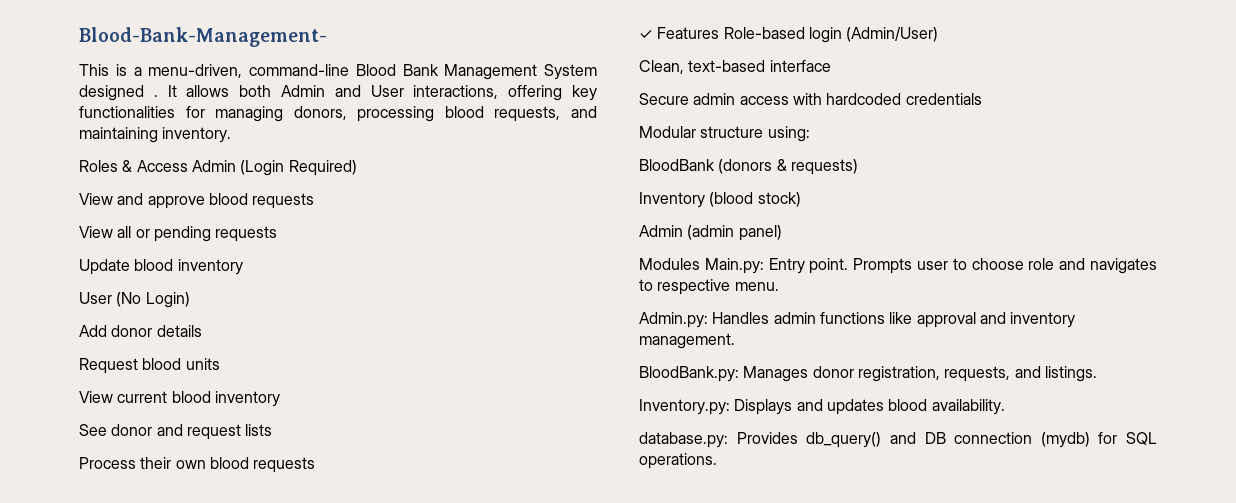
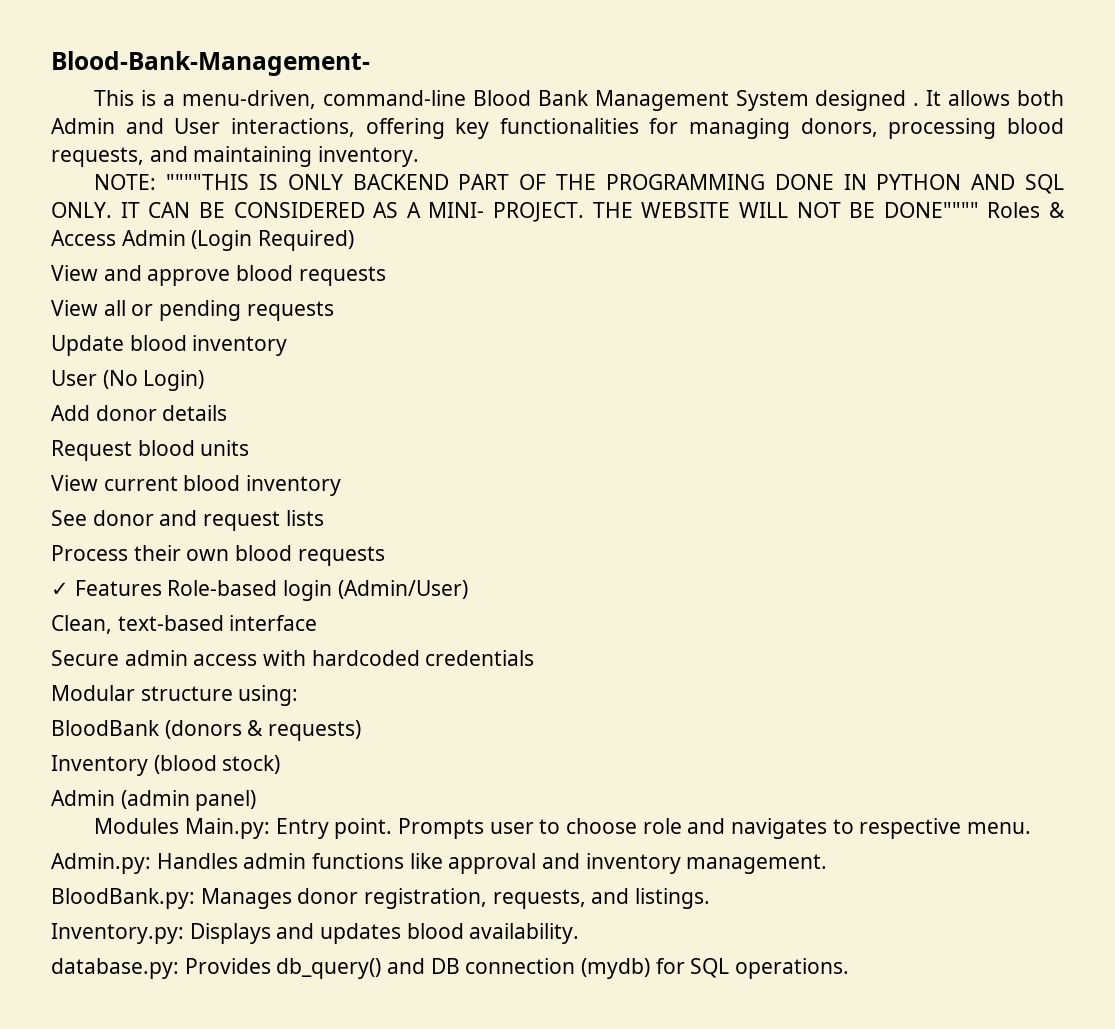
- Roles & Access Admin (Login Required)
+ NOTE: """"THIS IS ONLY BACKEND PART OF THE PROGRAMMING DONE IN PYTHON AND SQL ONLY. IT CAN BE CONSIDERED AS A MINI- PROJECT. THE WEBSITE WILL NOT BE DONE"""" Roles & Access Admin (Login Required)

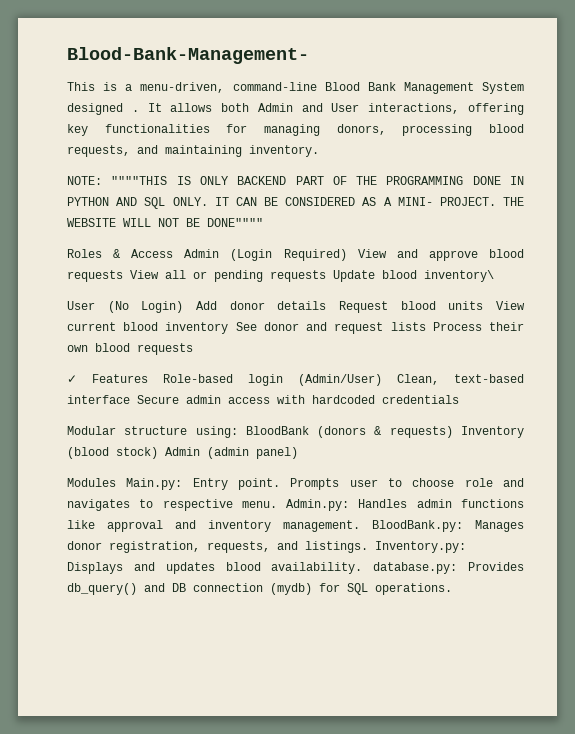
- THE WEBSITE WILL NOT BE DONE"""" Roles & Access Admin (Login Required)
- View and approve blood requests
- View all or pending requests
- Update blood inventory
+ THE WEBSITE WILL NOT BE DONE""""
+ Roles & Access Admin (Login Required) View and approve blood requests View all or pending requests Update blood inventory\
- User (No Login)
- Add donor details
- Request blood units
- View current blood inventory
- See donor and request lists
- Process their own blood requests
+ User (No Login) Add donor details Request blood units View current blood inventory See donor and request lists Process their own blood requests
- ✓ Features Role-based login (Admin/User)
- Clean, text-based interface
- Secure admin access with hardcoded credentials
+ ✓ Features Role-based login (Admin/User) Clean, text-based interface Secure admin access with hardcoded credentials
- Modular structure using:
- BloodBank (donors & requests)
- Inventory (blood stock)
- Admin (admin panel)
+ Modular structure using: BloodBank (donors & requests) Inventory (blood stock) Admin (admin panel)
- Prompts user to choose role and navigates to respective menu.
- Admin.py: Handles admin functions like approval and inventory management.
- BloodBank.py: Manages donor registration, requests, and listings.
- Inventory.py: Displays and updates blood availability.
- database.py: Provides db_query() and DB connection (mydb) for SQL operations.
+ Prompts user to choose role and navigates to respective menu. Admin.py: Handles admin functions like approval and inventory management. BloodBank.py: Manages donor registration, requests, and listings. Inventory.py: Displays and updates blood availability. database.py: Provides db_query() and DB connection (mydb) for SQL operations.

